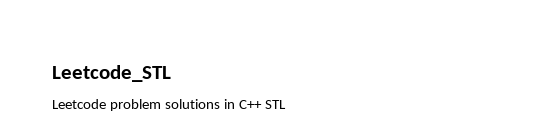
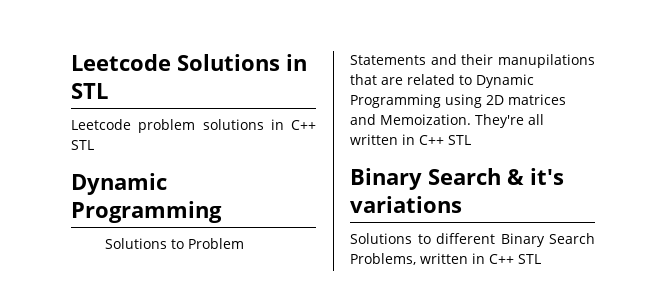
- Leetcode_STL
+ Leetcode Solutions in STL
  Leetcode problem solutions in C++ STL
+ Dynamic Programming
+ Solutions to Problem Statements and their manupilations that are related to Dynamic Programming using 2D matrices and Memoization. They're all written in C++ STL
+ Binary Search & it's variations
+ Solutions to different Binary Search Problems, written in C++ STL

